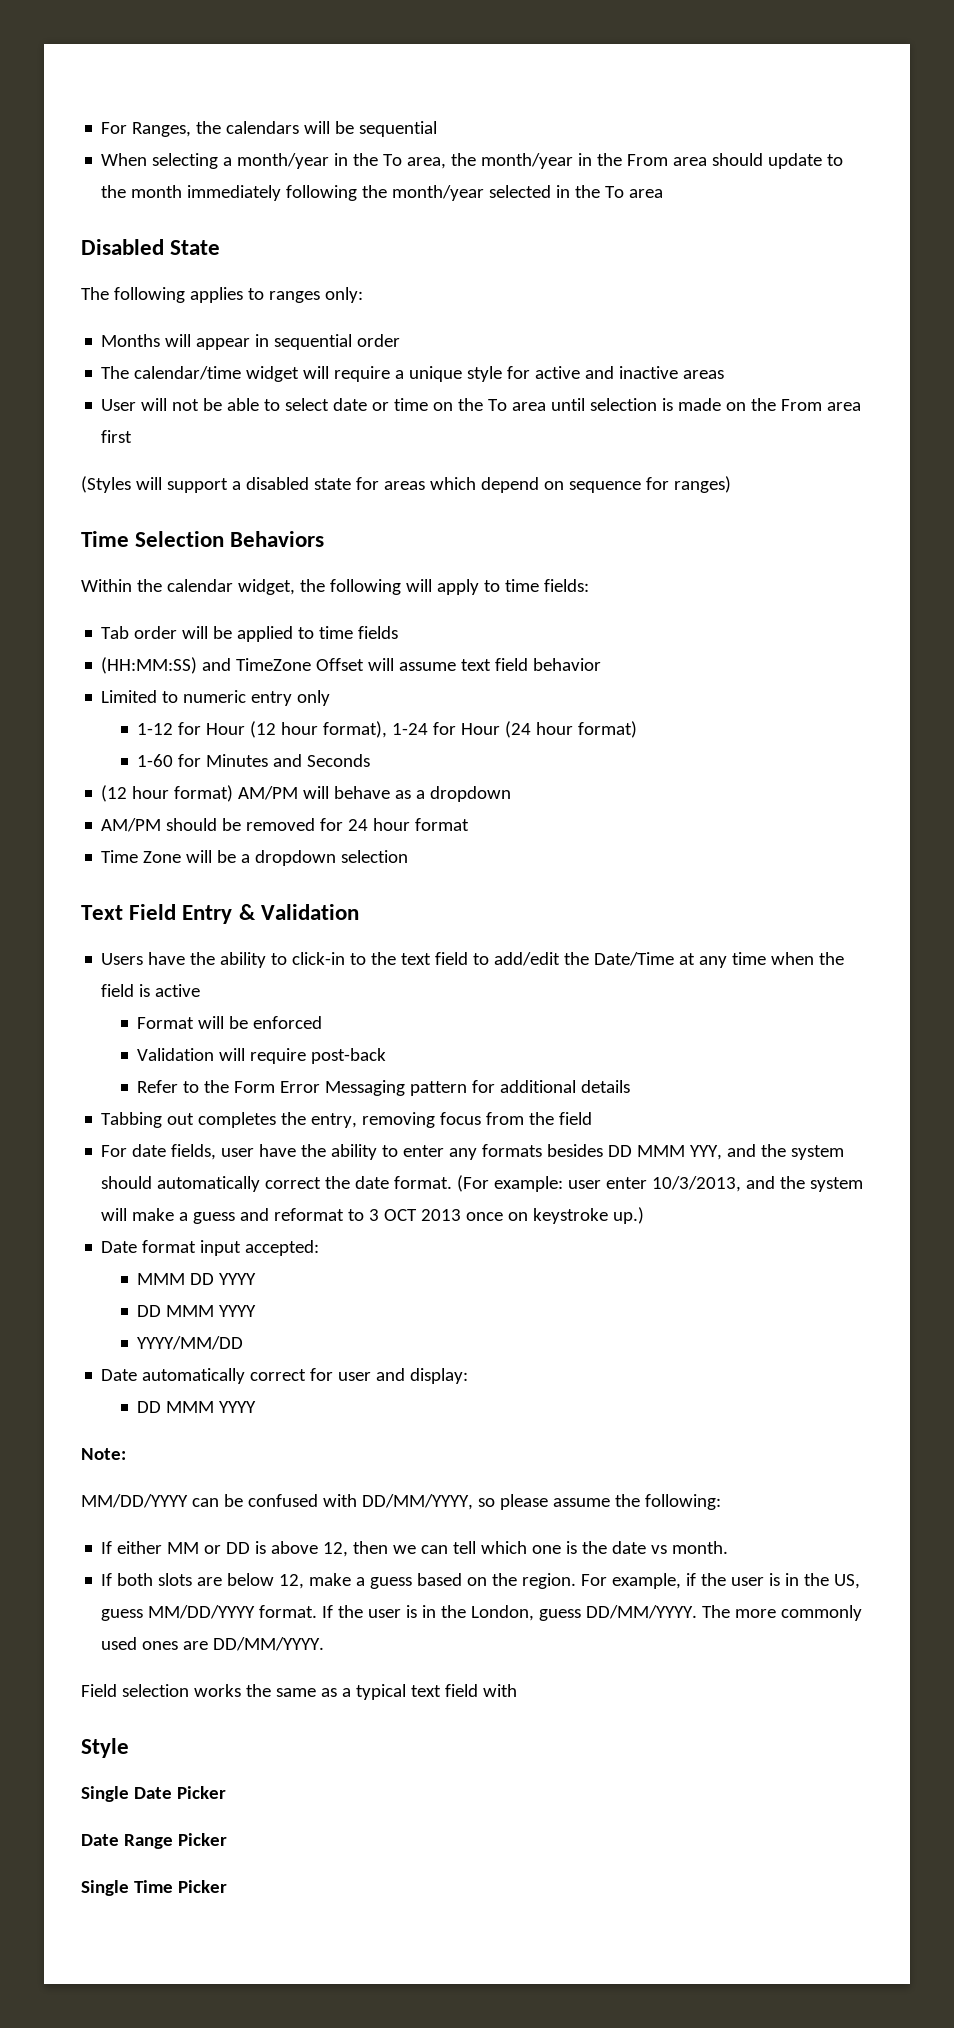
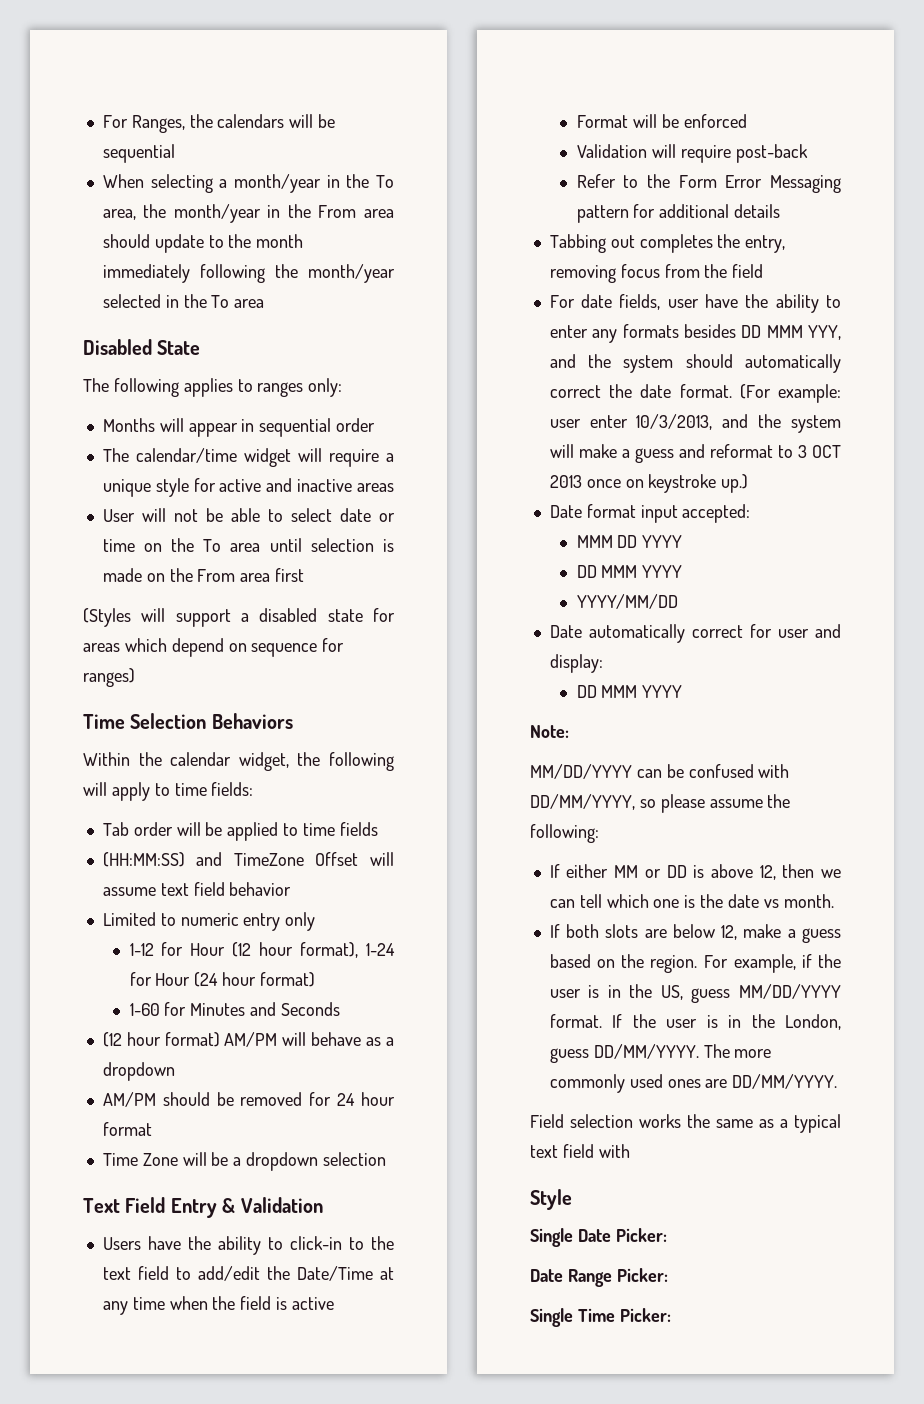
- Single Date Picker
+ Single Date Picker:
- Date Range Picker
+ Date Range Picker:
- Single Time Picker
+ Single Time Picker:

